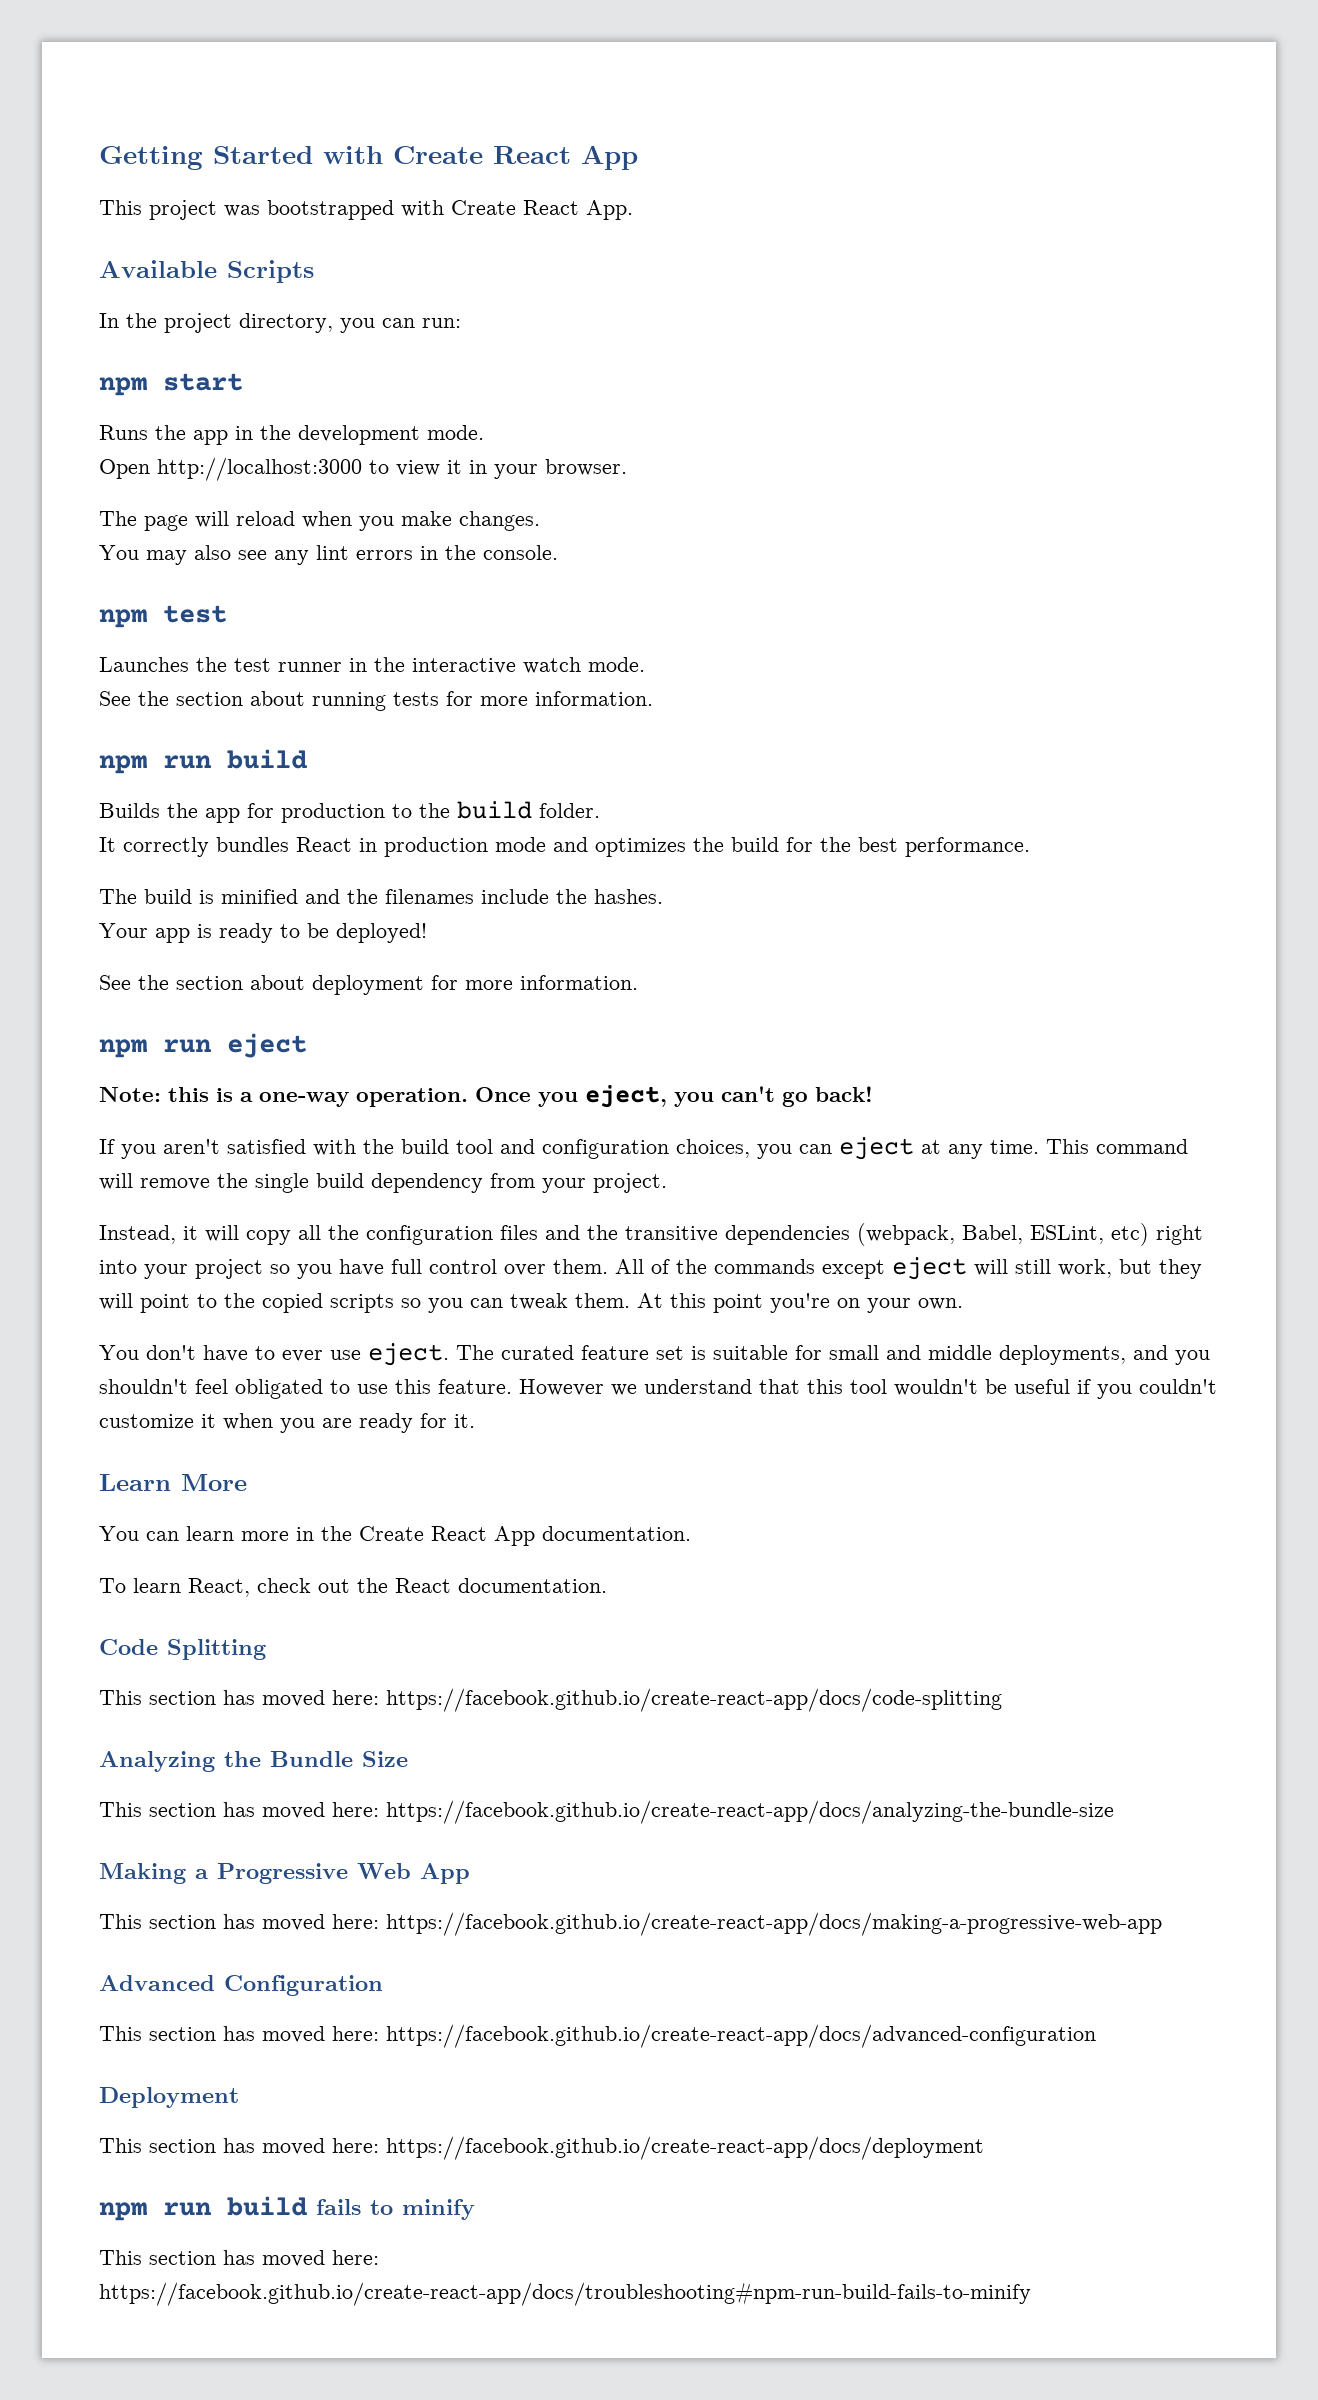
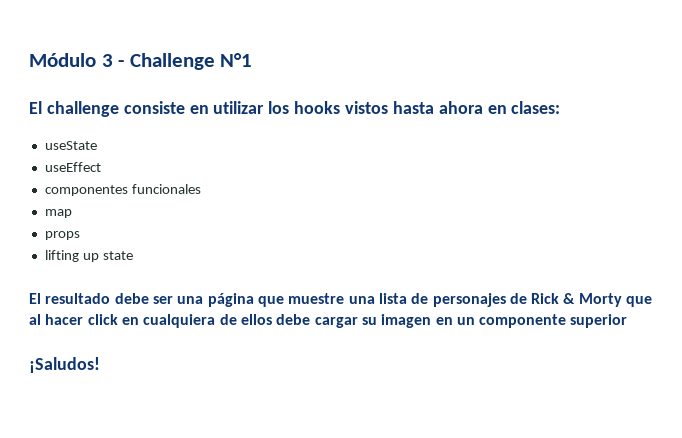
- Getting Started with Create React App
- This project was bootstrapped with Create React App.
- Available Scripts
- In the project directory, you can run:
- npm start
- Runs the app in the development mode.
- Open http://localhost:3000 to view it in your browser.
- The page will reload when you make changes.
- You may also see any lint errors in the console.
- npm test
- Launches the test runner in the interactive watch mode.
- See the section about running tests for more information.
- npm run build
- Builds the app for production to the build folder.
- It correctly bundles React in production mode and optimizes the build for the best performance.
- The build is minified and the filenames include the hashes.
- Your app is ready to be deployed!
- See the section about deployment for more information.
- npm run eject
- Note: this is a one-way operation. Once you eject, you can't go back!
- If you aren't satisfied with the build tool and configuration choices, you can eject at any time. This command will remove the single build dependency from your project.
- Instead, it will copy all the configuration files and the transitive dependencies (webpack, Babel, ESLint, etc) right into your project so you have full control over them. All of the commands except eject will still work, but they will point to the copied scripts so you can tweak them. At this point you're on your own.
- You don't have to ever use eject. The curated feature set is suitable for small and middle deployments, and you shouldn't feel obligated to use this feature. However we understand that this tool wouldn't be useful if you couldn't customize it when you are ready for it.
- Learn More
- You can learn more in the Create React App documentation.
- To learn React, check out the React documentation.
- Code Splitting
- This section has moved here: https://facebook.github.io/create-react-app/docs/code-splitting
- Analyzing the Bundle Size
- This section has moved here: https://facebook.github.io/create-react-app/docs/analyzing-the-bundle-size
- Making a Progressive Web App
- This section has moved here: https://facebook.github.io/create-react-app/docs/making-a-progressive-web-app
- Advanced Configuration
- This section has moved here: https://facebook.github.io/create-react-app/docs/advanced-configuration
- Deployment
- This section has moved here: https://facebook.github.io/create-react-app/docs/deployment
- npm run build fails to minify
- This section has moved here: https://facebook.github.io/create-react-app/docs/troubleshooting#npm-run-build-fails-to-minify
+ Módulo 3 - Challenge N°1
+ El challenge consiste en utilizar los hooks vistos hasta ahora en clases:
+ useState
+ useEffect
+ componentes funcionales
+ map
+ props
+ lifting up state
+ El resultado debe ser una página que muestre una lista de personajes de Rick & Morty que al hacer click en cualquiera de ellos debe cargar su imagen en un componente superior
+ ¡Saludos!

